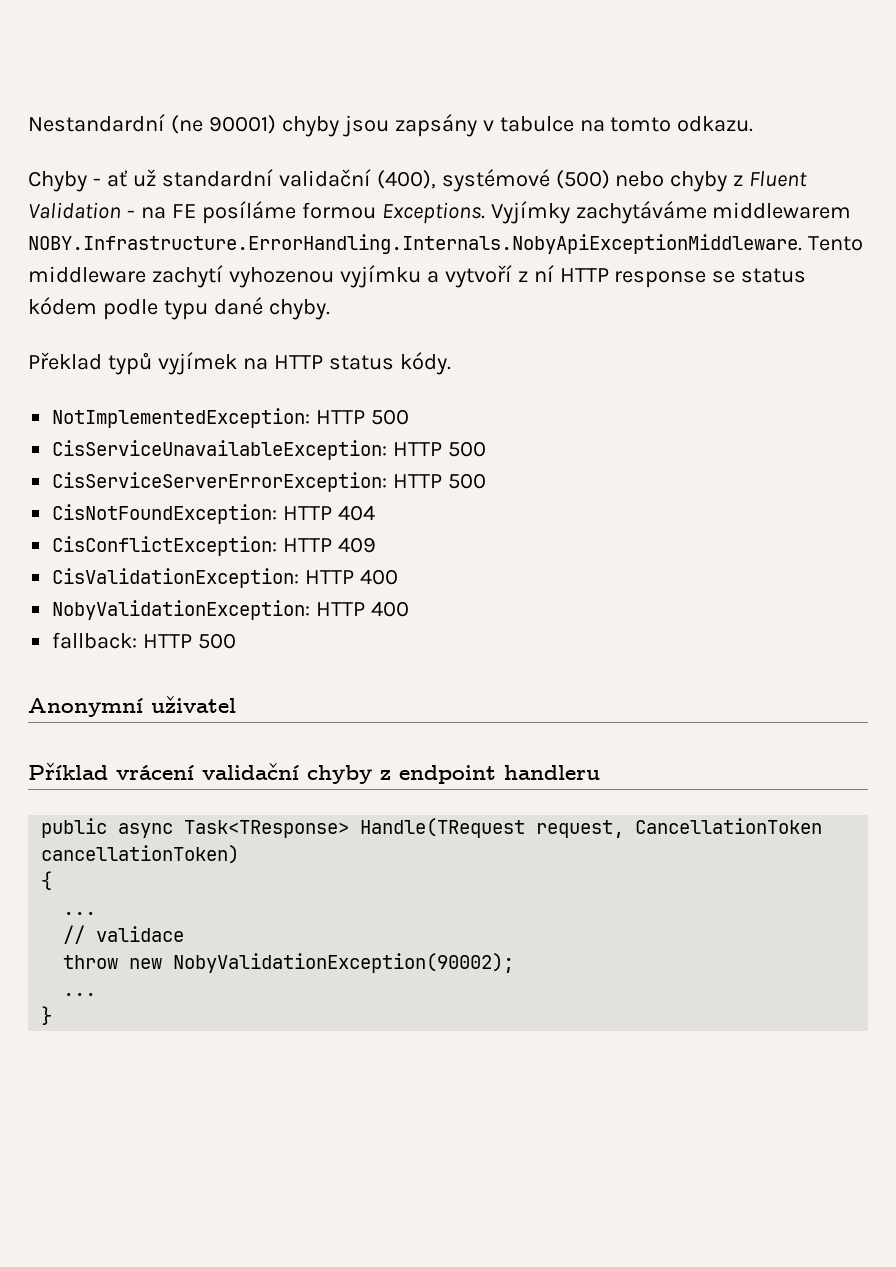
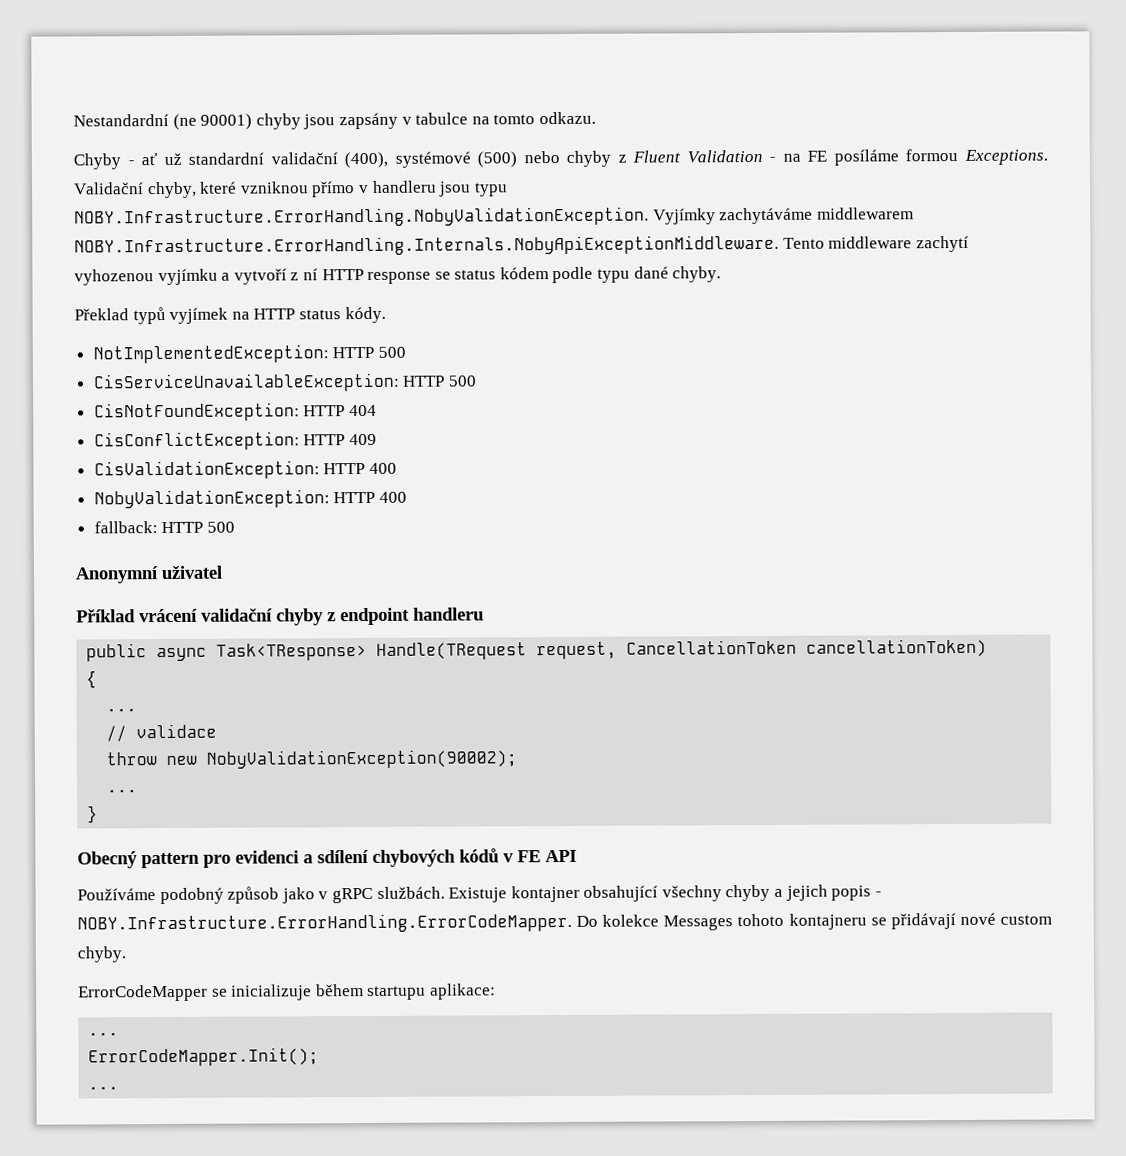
- Vyjímky zachytáváme middlewarem NOBY.Infrastructure.ErrorHandling.Internals.NobyApiExceptionMiddleware. Tento middleware zachytí vyhozenou vyjímku a vytvoří z ní HTTP response se status kódem podle typu dané chyby.
+ Validační chyby, které vzniknou přímo v handleru jsou typu NOBY.Infrastructure.ErrorHandling.NobyValidationException. Vyjímky zachytáváme middlewarem NOBY.Infrastructure.ErrorHandling.Internals.NobyApiExceptionMiddleware. Tento middleware zachytí vyhozenou vyjímku a vytvoří z ní HTTP response se status kódem podle typu dané chyby.
- CisServiceServerErrorException: HTTP 500
+ Obecný pattern pro evidenci a sdílení chybových kódů v FE API
+ Používáme podobný způsob jako v gRPC službách. Existuje kontajner obsahující všechny chyby a jejich popis - NOBY.Infrastructure.ErrorHandling.ErrorCodeMapper. Do kolekce Messages tohoto kontajneru se přidávají nové custom chyby.
+ ErrorCodeMapper se inicializuje během startupu aplikace:
+ ...
+ ErrorCodeMapper.Init();
+ ...

